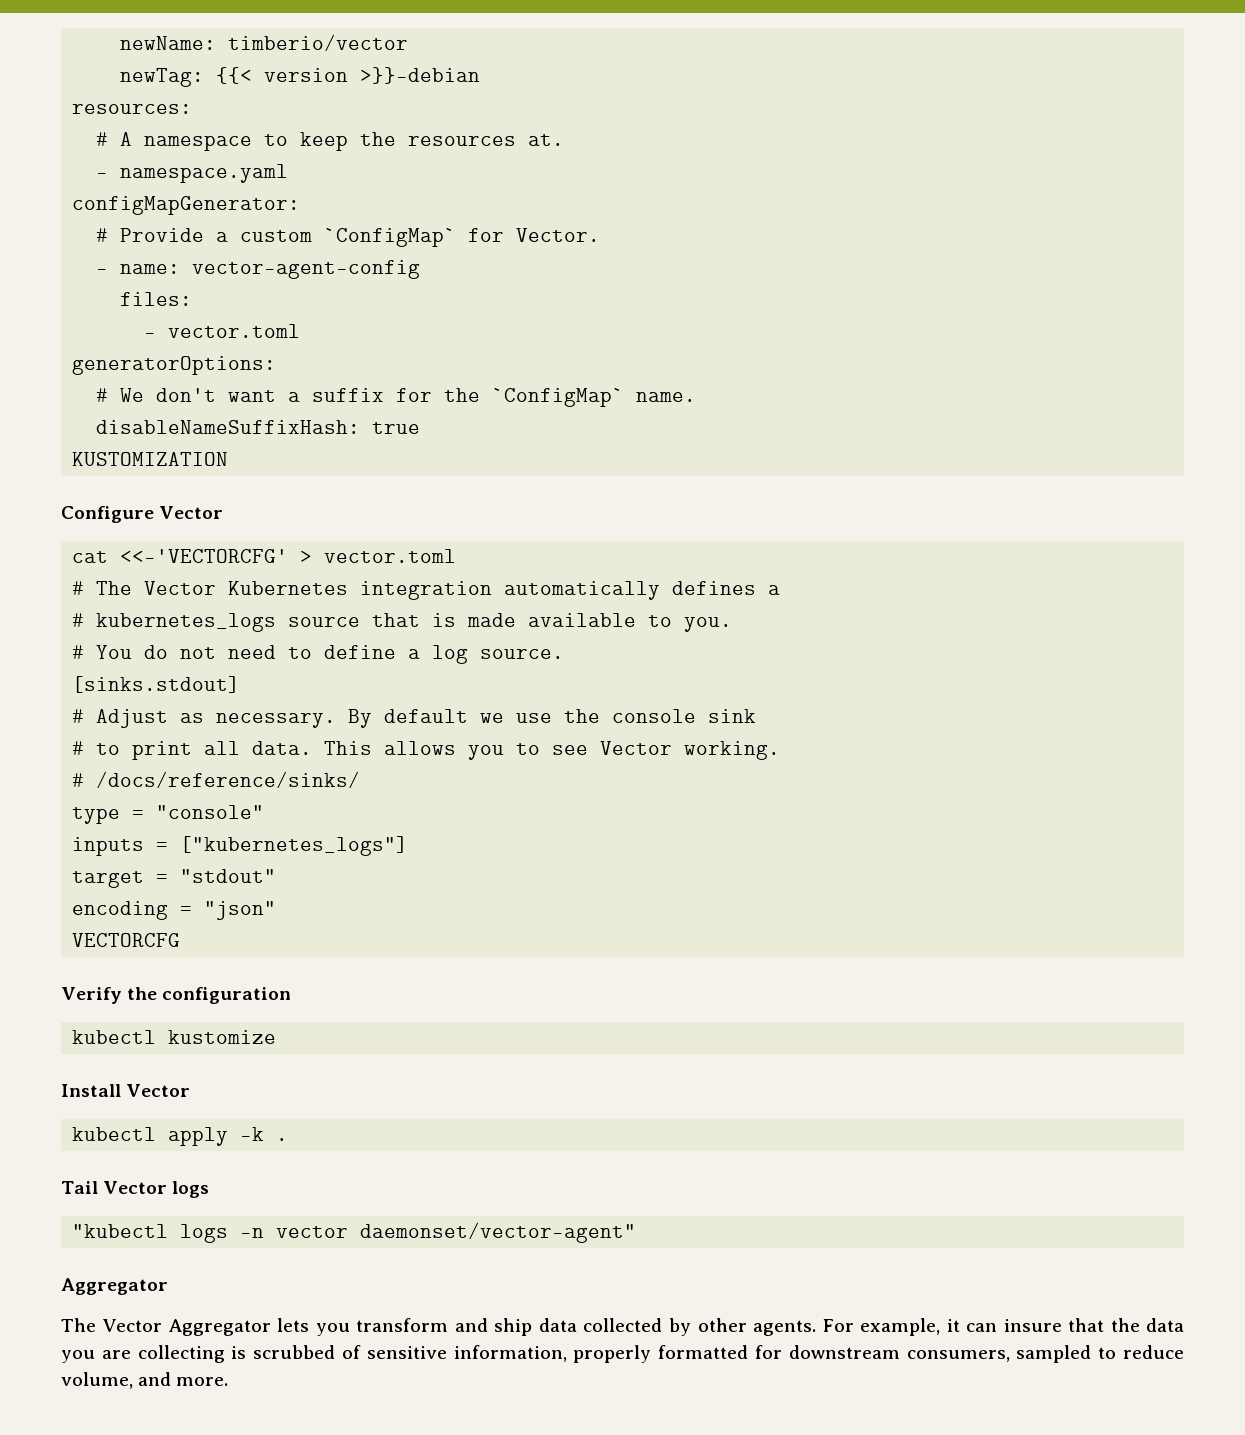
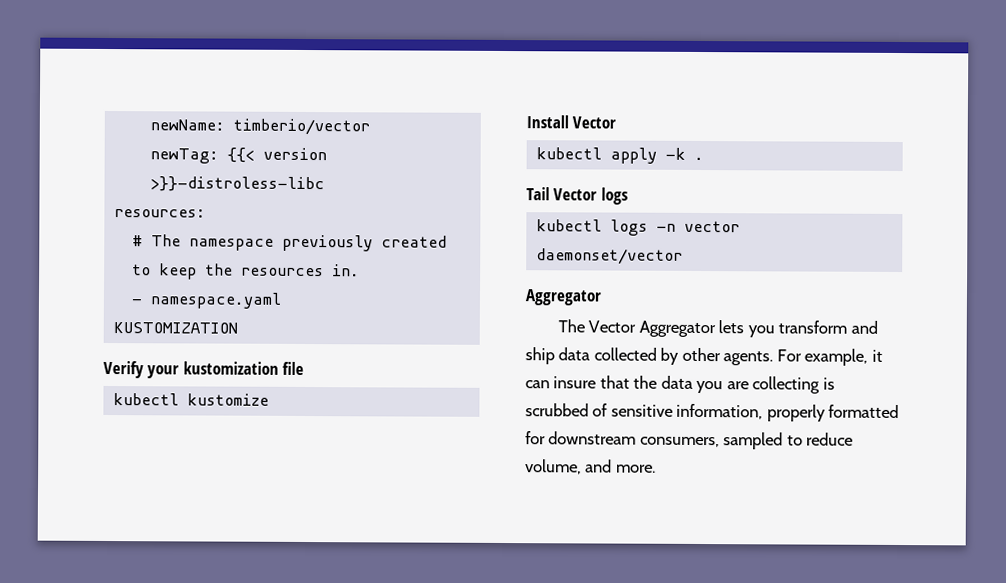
- newTag: {{< version >}}-debian
+ newTag: {{< version >}}-distroless-libc
- # A namespace to keep the resources at.
+ # The namespace previously created to keep the resources in.
- configMapGenerator:
- # Provide a custom `ConfigMap` for Vector.
- - name: vector-agent-config
- files:
- - vector.toml
- generatorOptions:
- # We don't want a suffix for the `ConfigMap` name.
- disableNameSuffixHash: true
  KUSTOMIZATION
- Configure Vector
- cat <<-'VECTORCFG' > vector.toml
- # The Vector Kubernetes integration automatically defines a
- # kubernetes_logs source that is made available to you.
- # You do not need to define a log source.
- [sinks.stdout]
- # Adjust as necessary. By default we use the console sink
- # to print all data. This allows you to see Vector working.
- # /docs/reference/sinks/
- type = "console"
- inputs = ["kubernetes_logs"]
- target = "stdout"
- encoding = "json"
- VECTORCFG
- Verify the configuration
+ Verify your kustomization file
- "kubectl logs -n vector daemonset/vector-agent"
+ kubectl logs -n vector daemonset/vector

